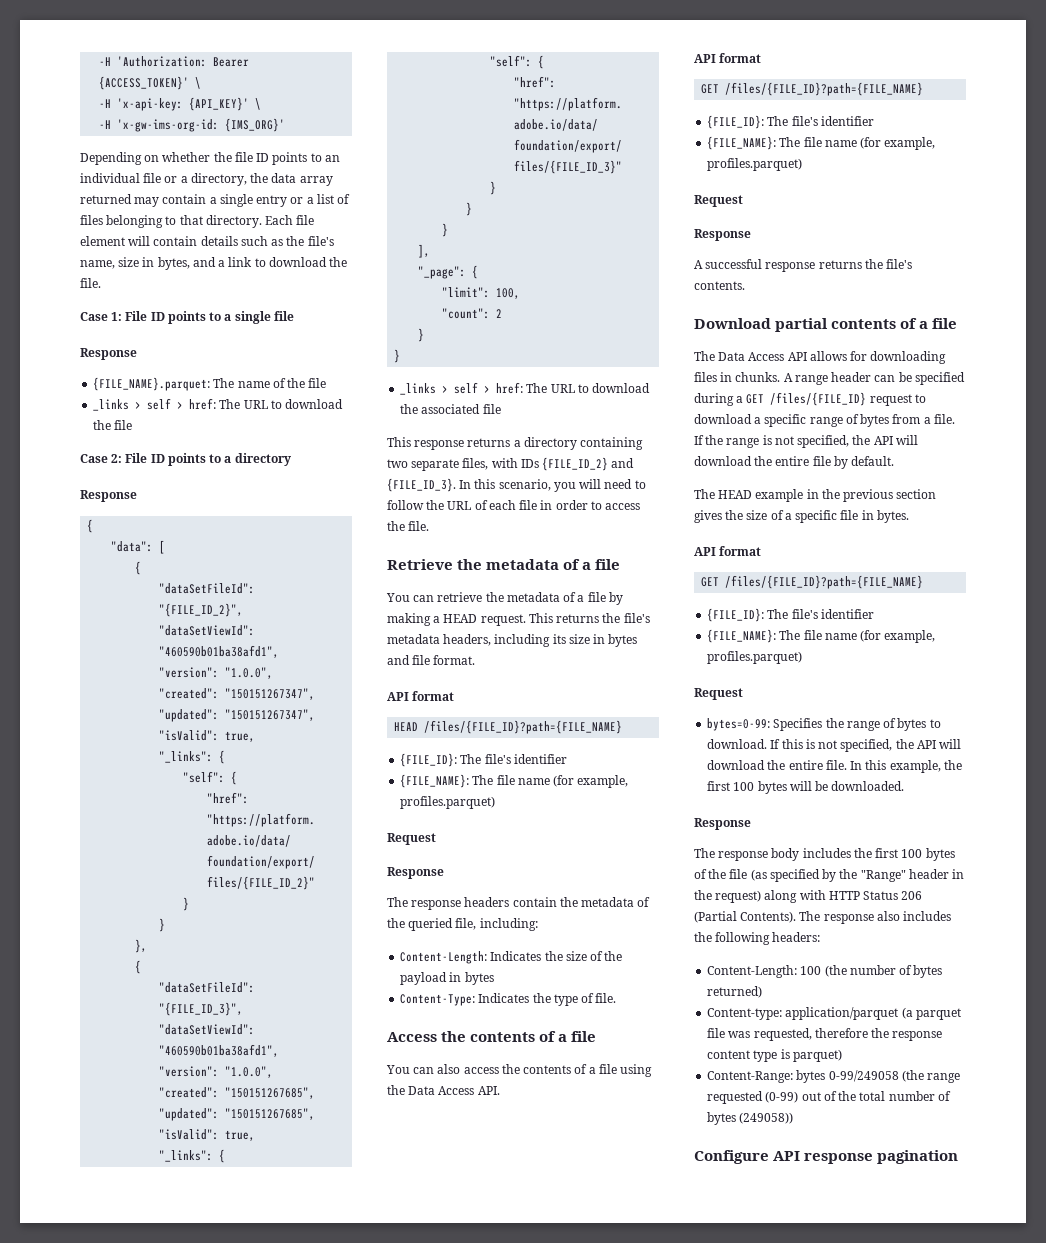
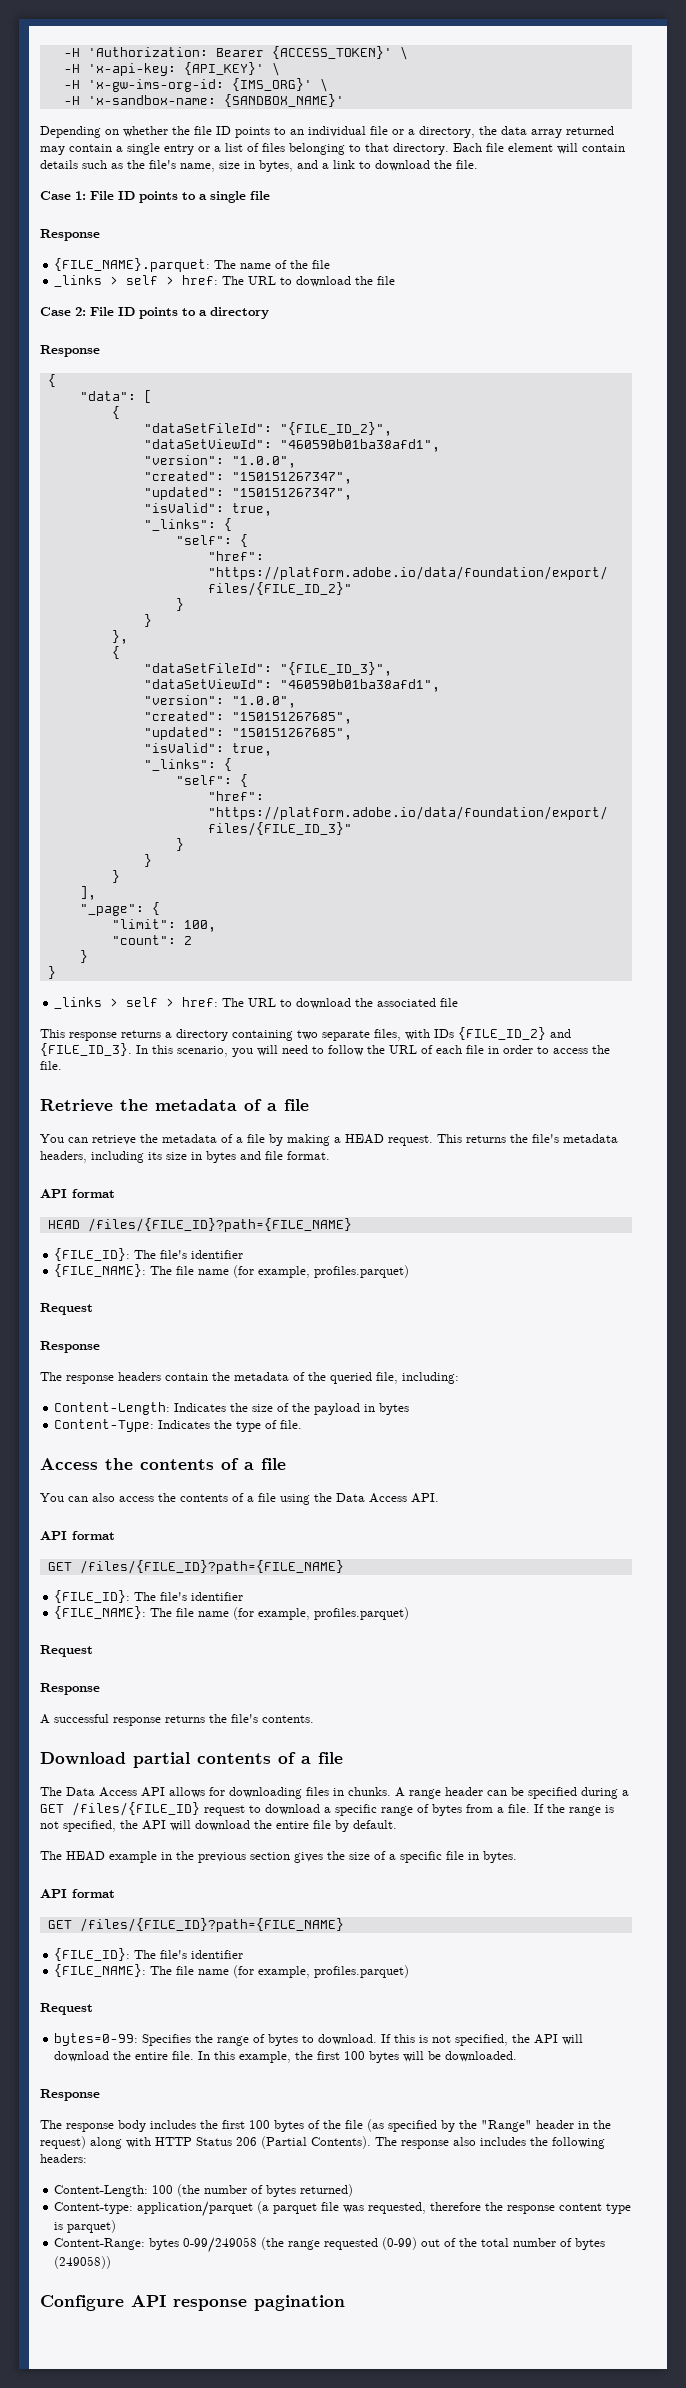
- -H 'x-gw-ims-org-id: {IMS_ORG}'
+ -H 'x-gw-ims-org-id: {IMS_ORG}' \
+ -H 'x-sandbox-name: {SANDBOX_NAME}'

